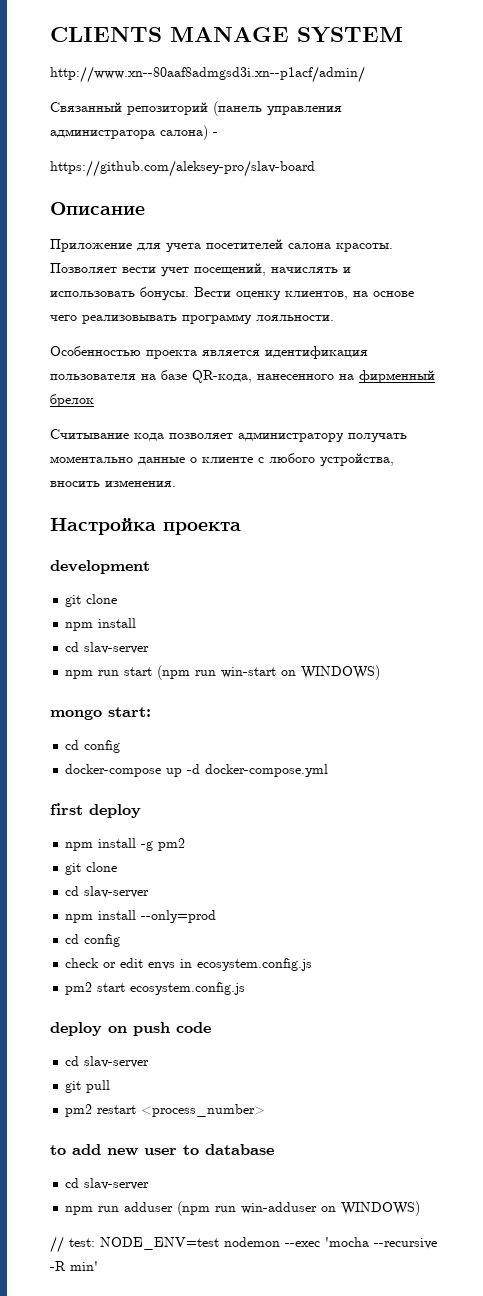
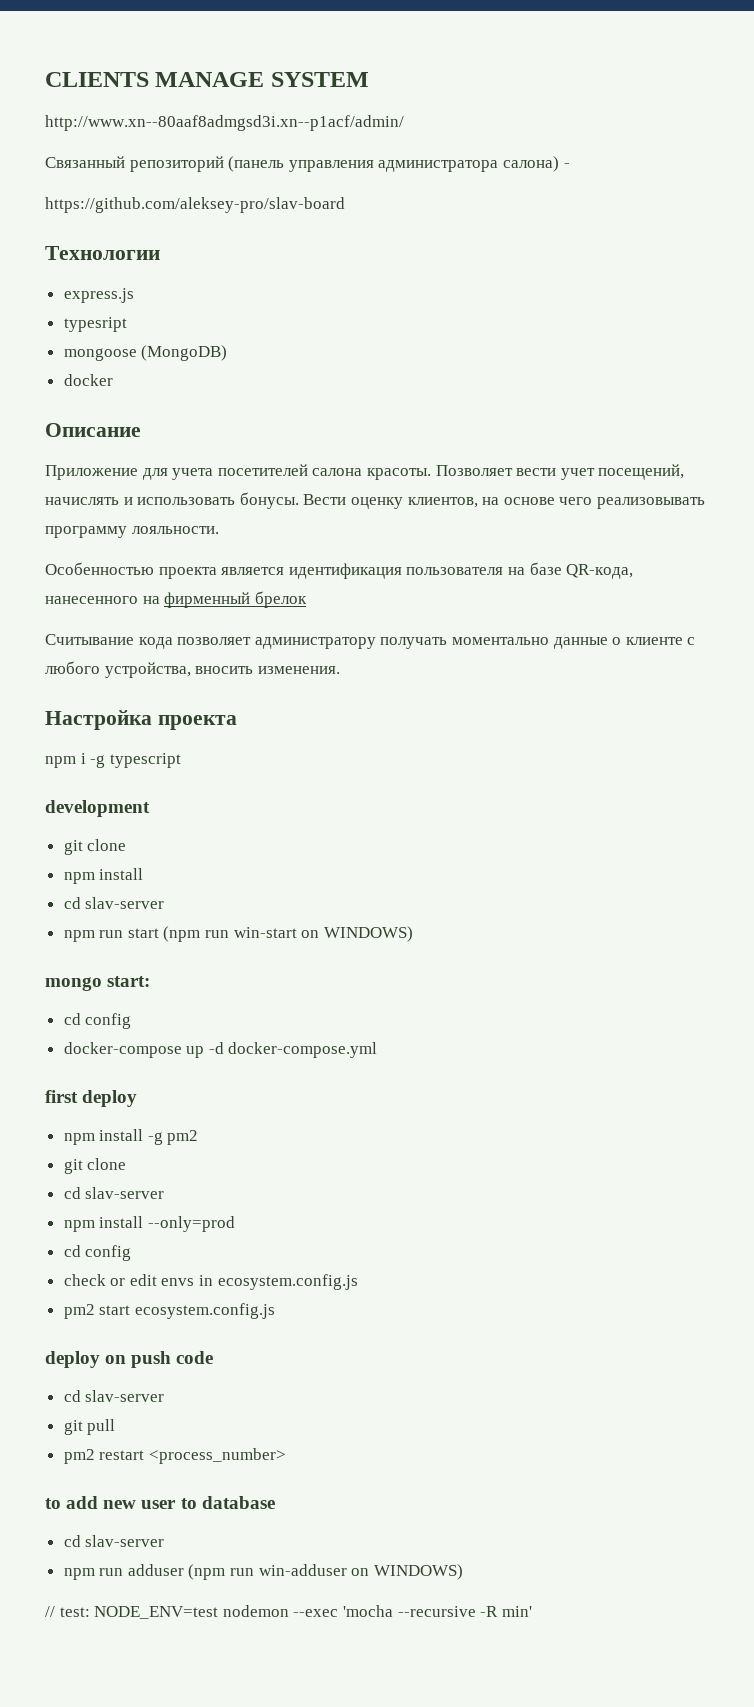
+ Технологии
+ express.js
+ typesript
+ mongoose (MongoDB)
+ docker
+ npm i -g typescript

